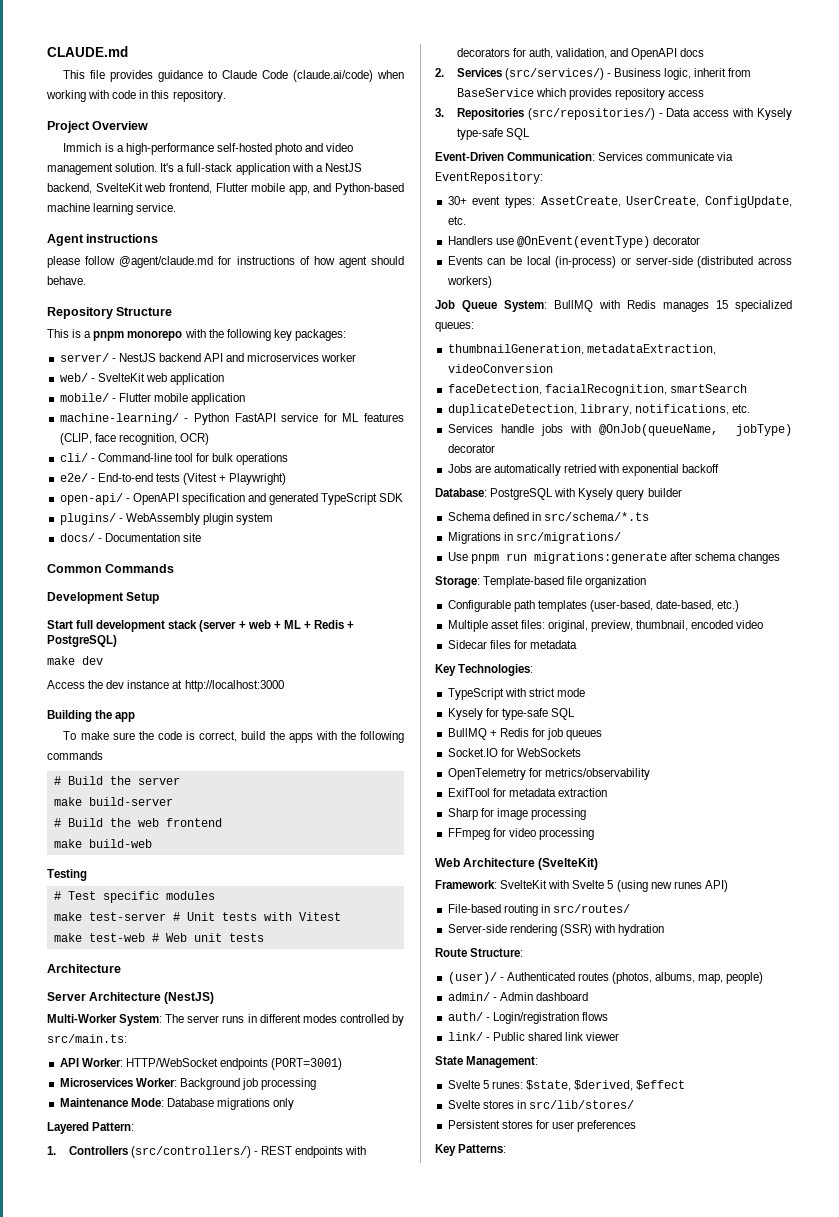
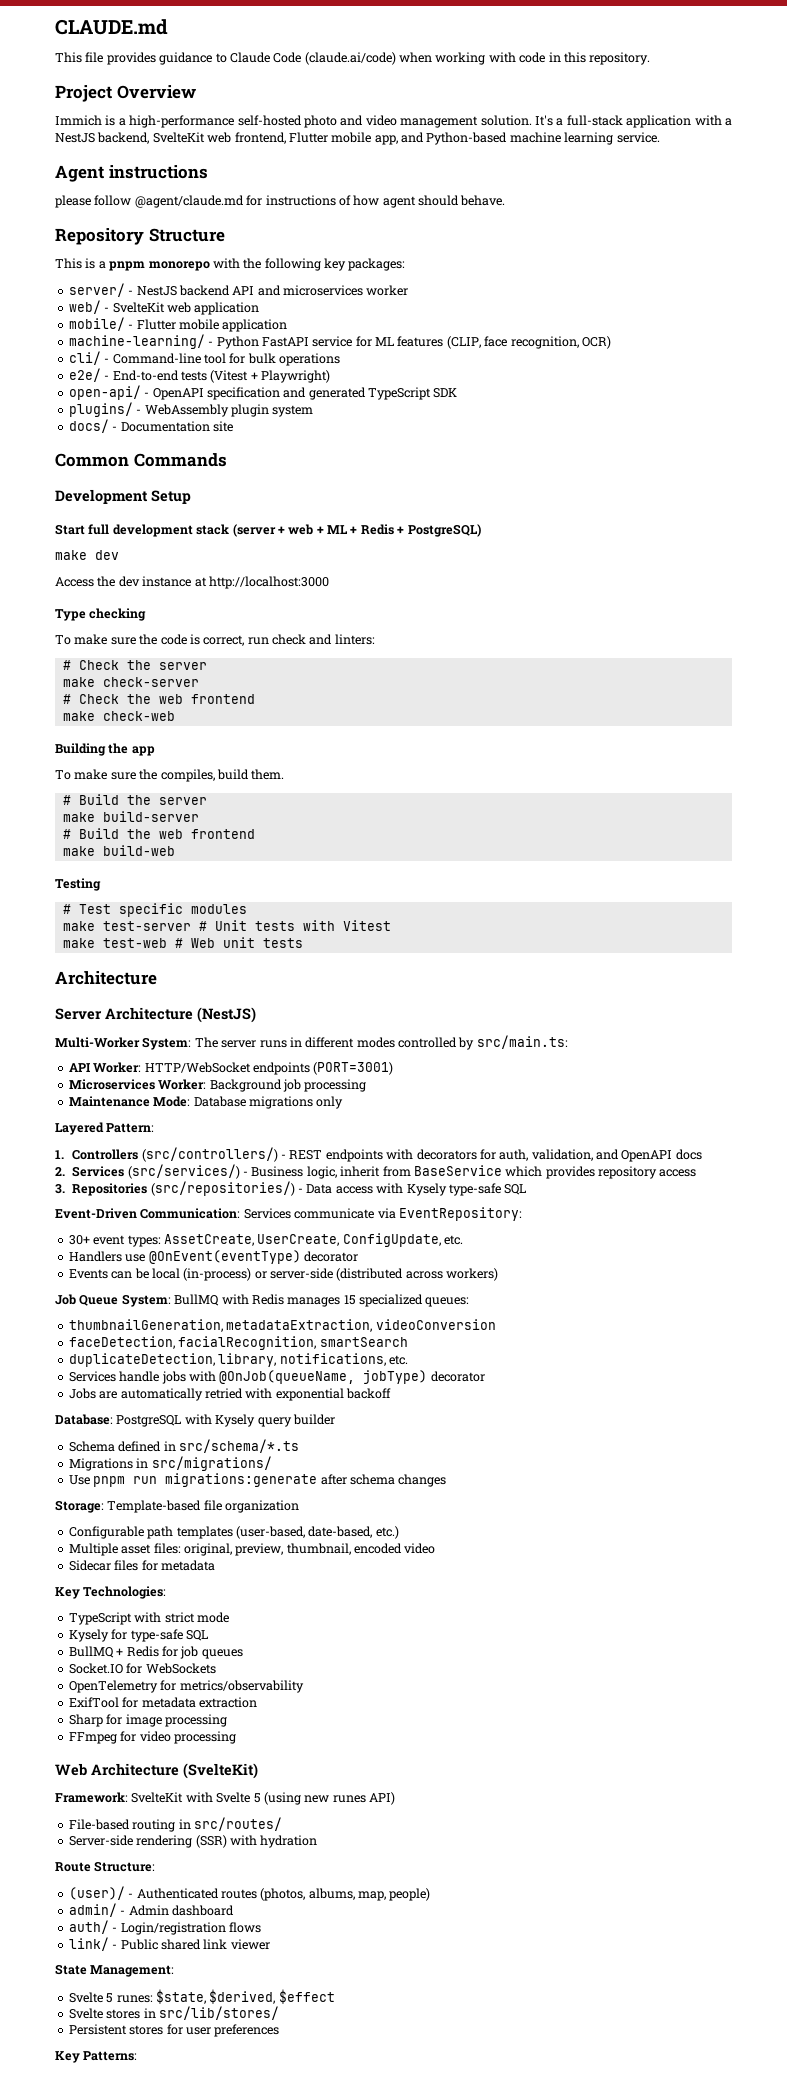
+ Type checking
+ To make sure the code is correct, run check and linters:
+ # Check the server
+ make check-server
+ # Check the web frontend
+ make check-web
- To make sure the code is correct, build the apps with the following commands
+ To make sure the compiles, build them.

